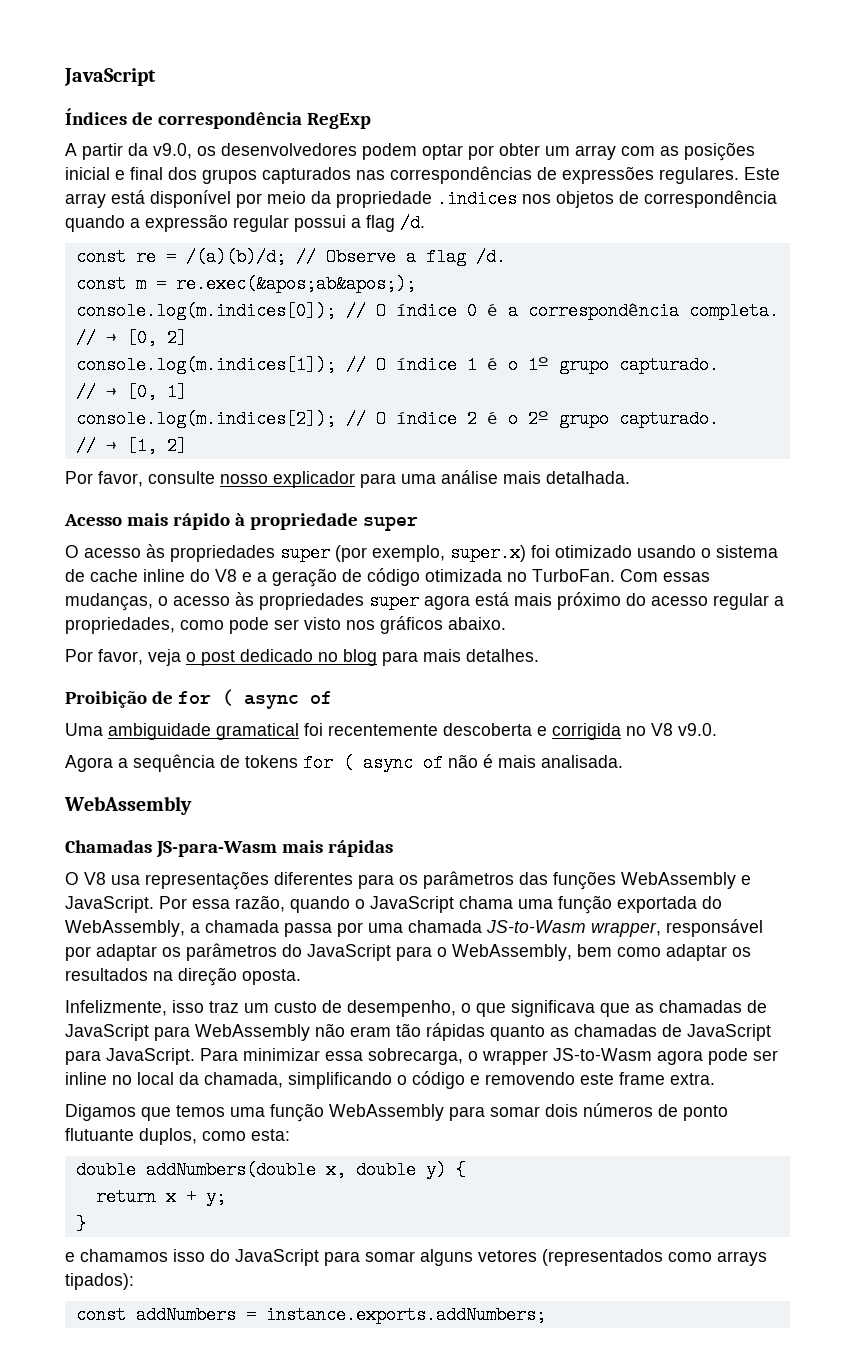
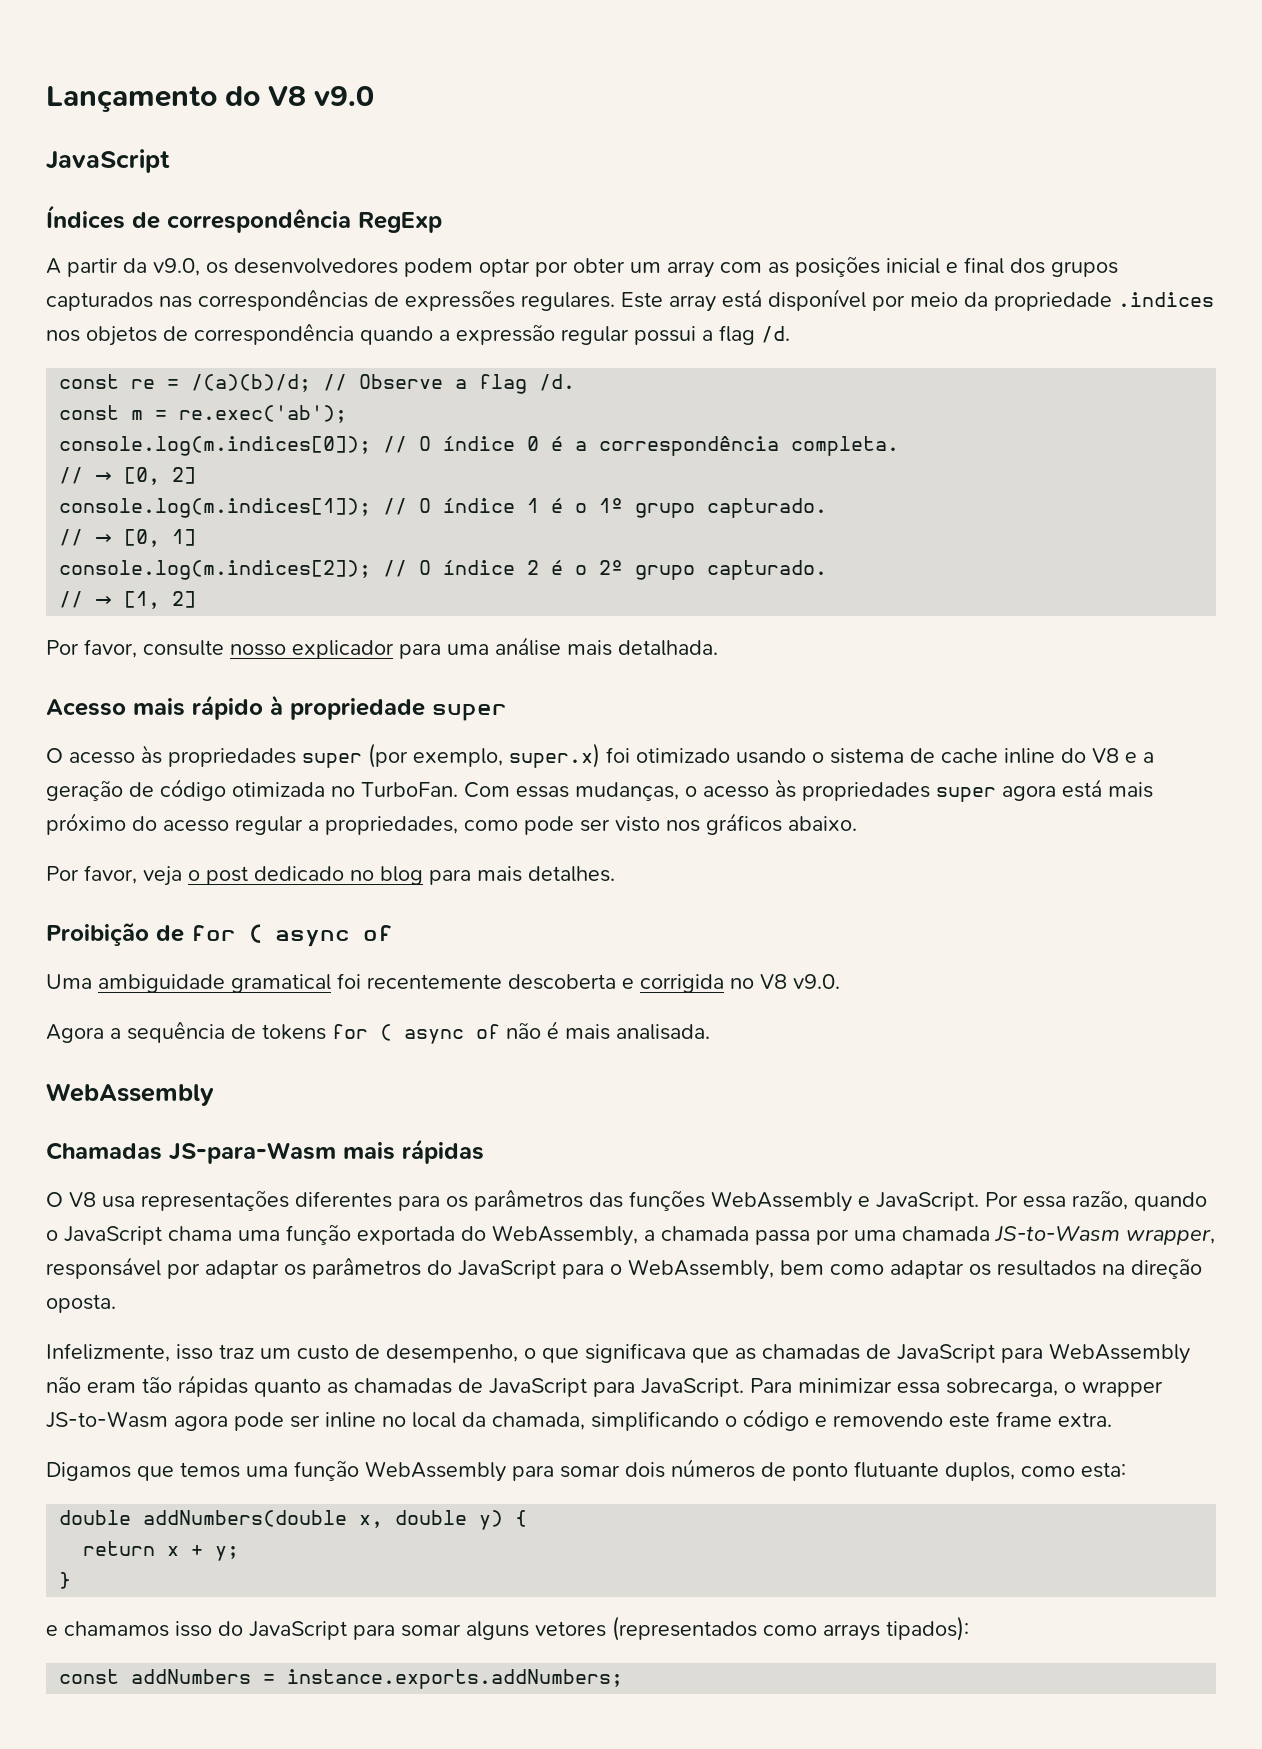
+ Lançamento do V8 v9.0
- const m = re.exec(&apos;ab&apos;);
+ const m = re.exec('ab');

